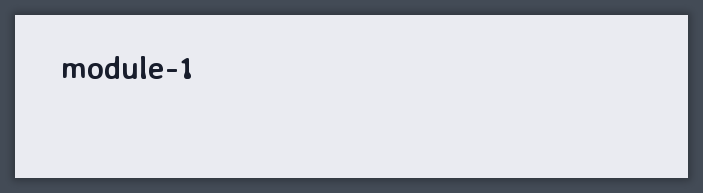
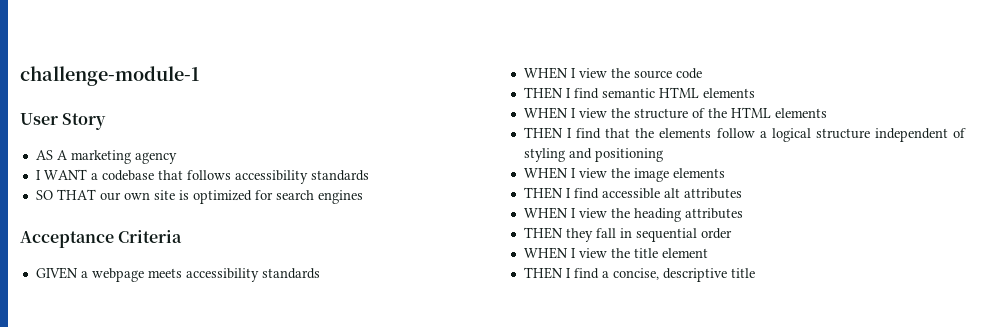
- module-1
+ challenge-module-1
+ User Story
+ AS A marketing agency
+ I WANT a codebase that follows accessibility standards
+ SO THAT our own site is optimized for search engines
+ Acceptance Criteria
+ GIVEN a webpage meets accessibility standards
+ WHEN I view the source code
+ THEN I find semantic HTML elements
+ WHEN I view the structure of the HTML elements
+ THEN I find that the elements follow a logical structure independent of styling and positioning
+ WHEN I view the image elements
+ THEN I find accessible alt attributes
+ WHEN I view the heading attributes
+ THEN they fall in sequential order
+ WHEN I view the title element
+ THEN I find a concise, descriptive title

